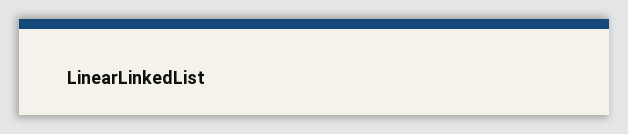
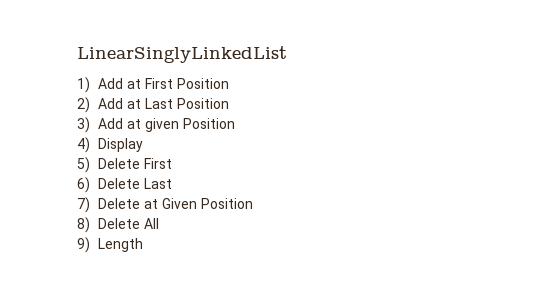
- LinearLinkedList
+ LinearSinglyLinkedList
+ 1) Add at First Position
+ 2) Add at Last Position
+ 3) Add at given Position
+ 4) Display
+ 5) Delete First
+ 6) Delete Last
+ 7) Delete at Given Position
+ 8) Delete All
+ 9) Length

